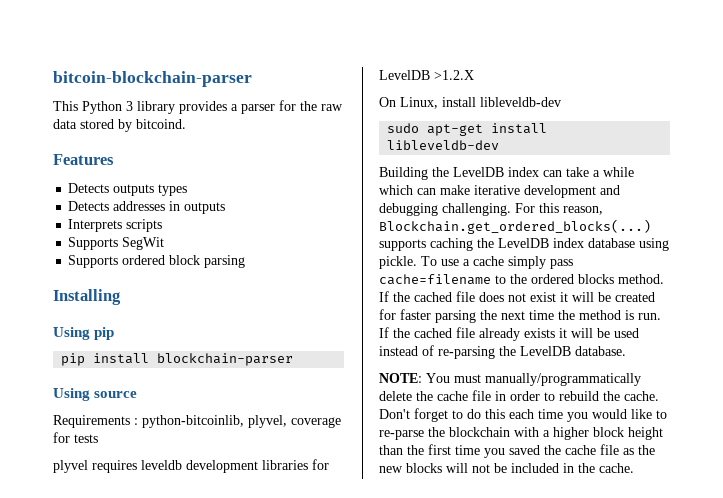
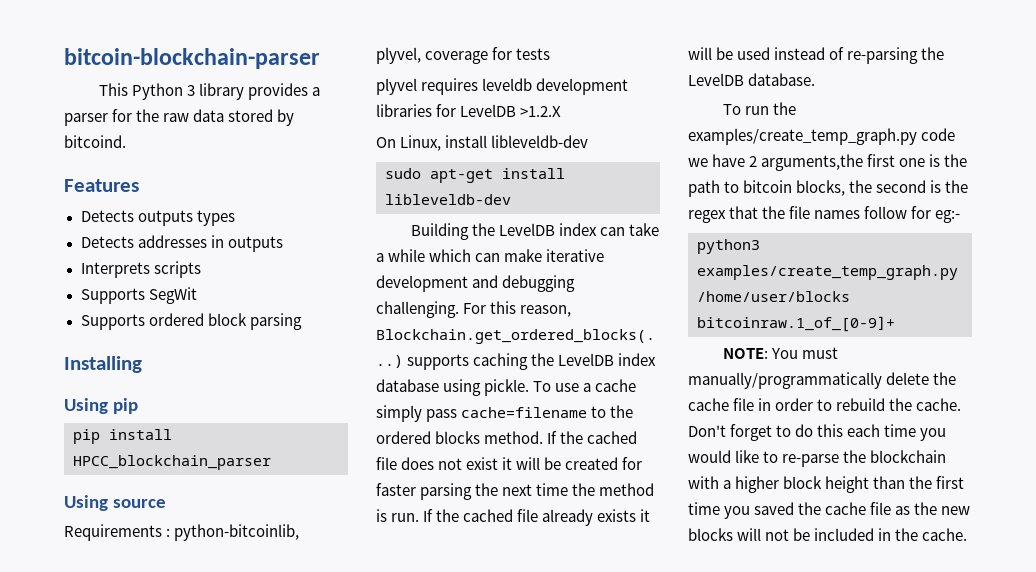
- pip install blockchain-parser
+ pip install HPCC_blockchain_parser
+ To run the examples/create_temp_graph.py code we have 2 arguments,the first one is the path to bitcoin blocks, the second is the regex that the file names follow for eg:-
+ python3 examples/create_temp_graph.py /home/user/blocks bitcoinraw.1_of_[0-9]+

